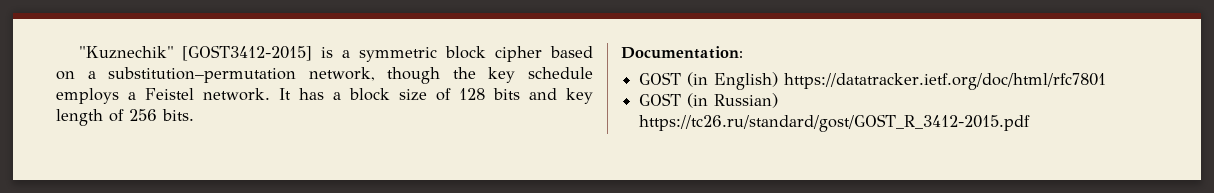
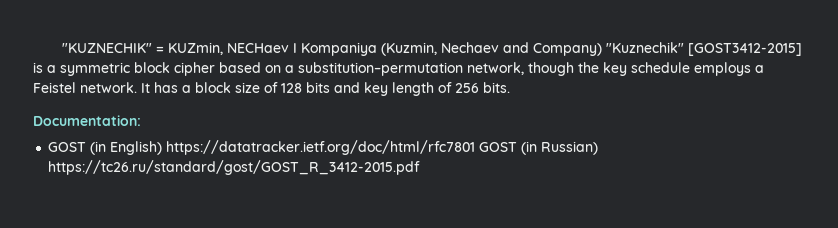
- "Kuznechik" [GOST3412-2015] is a symmetric block cipher based on a substitution–permutation network, though the key schedule employs a Feistel network.
+ "KUZNECHIK" = KUZmin, NECHaev I Kompaniya (Kuzmin, Nechaev and Company) "Kuznechik" [GOST3412-2015] is a symmetric block cipher based on a substitution–permutation network, though the key schedule employs a Feistel network.
- GOST (in English) https://datatracker.ietf.org/doc/html/rfc7801
- GOST (in Russian) https://tc26.ru/standard/gost/GOST_R_3412-2015.pdf
+ GOST (in English) https://datatracker.ietf.org/doc/html/rfc7801 GOST (in Russian) https://tc26.ru/standard/gost/GOST_R_3412-2015.pdf

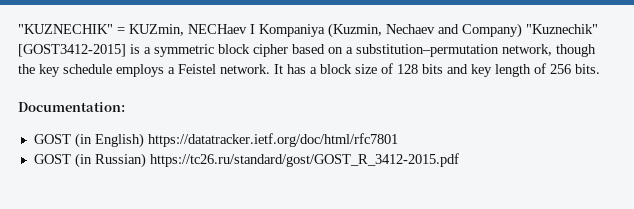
- GOST (in English) https://datatracker.ietf.org/doc/html/rfc7801 GOST (in Russian) https://tc26.ru/standard/gost/GOST_R_3412-2015.pdf
+ GOST (in English) https://datatracker.ietf.org/doc/html/rfc7801
+ GOST (in Russian) https://tc26.ru/standard/gost/GOST_R_3412-2015.pdf

